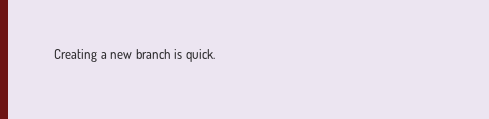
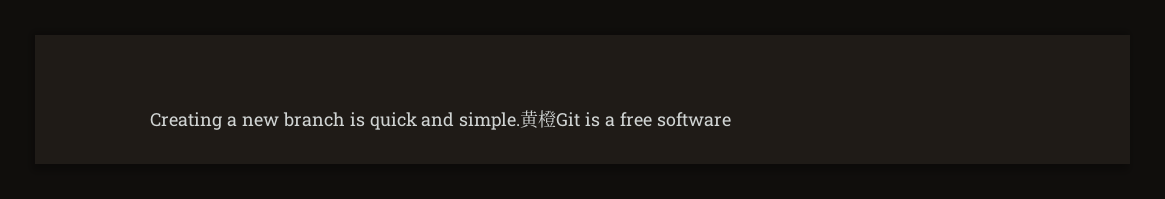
- Creating a new branch is quick.
+ Creating a new branch is quick and simple.黄橙Git is a free software

